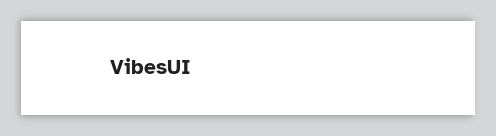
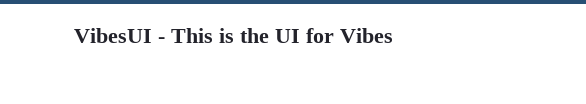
- VibesUI
+ VibesUI - This is the UI for Vibes

